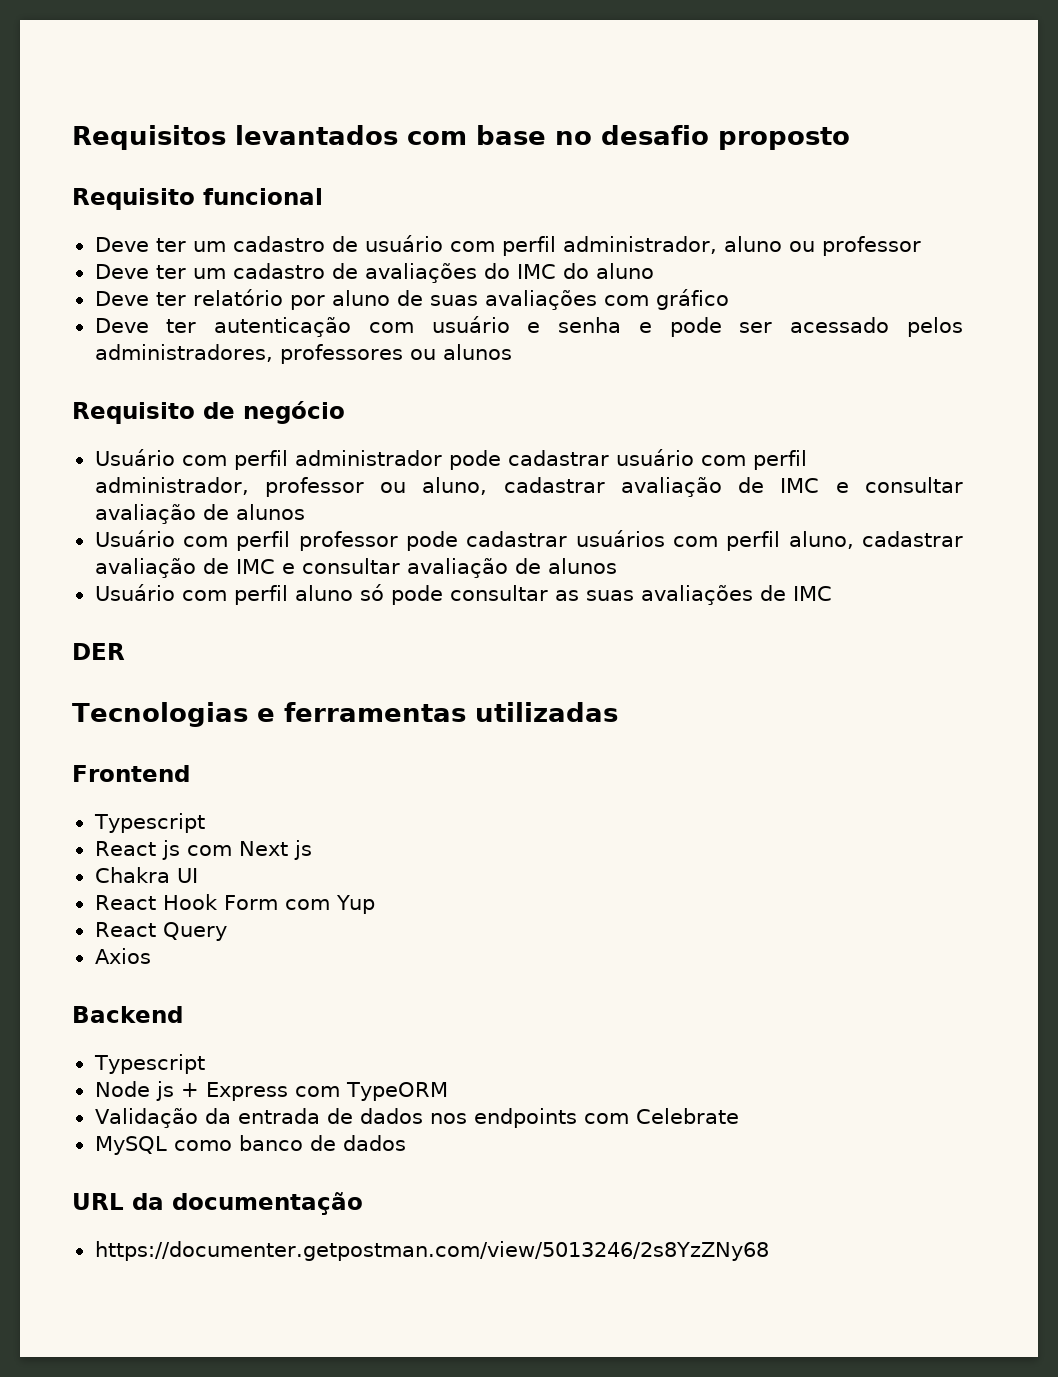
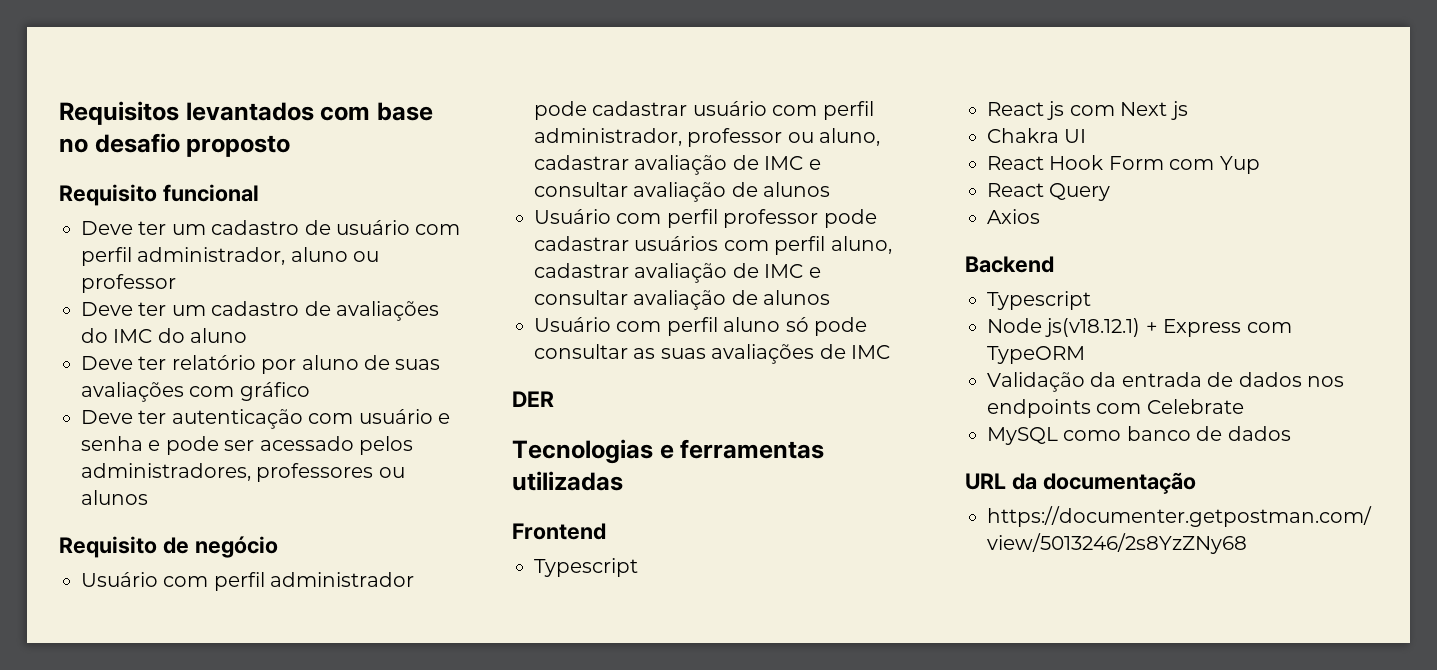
- Node js + Express com TypeORM
+ Node js(v18.12.1) + Express com TypeORM

